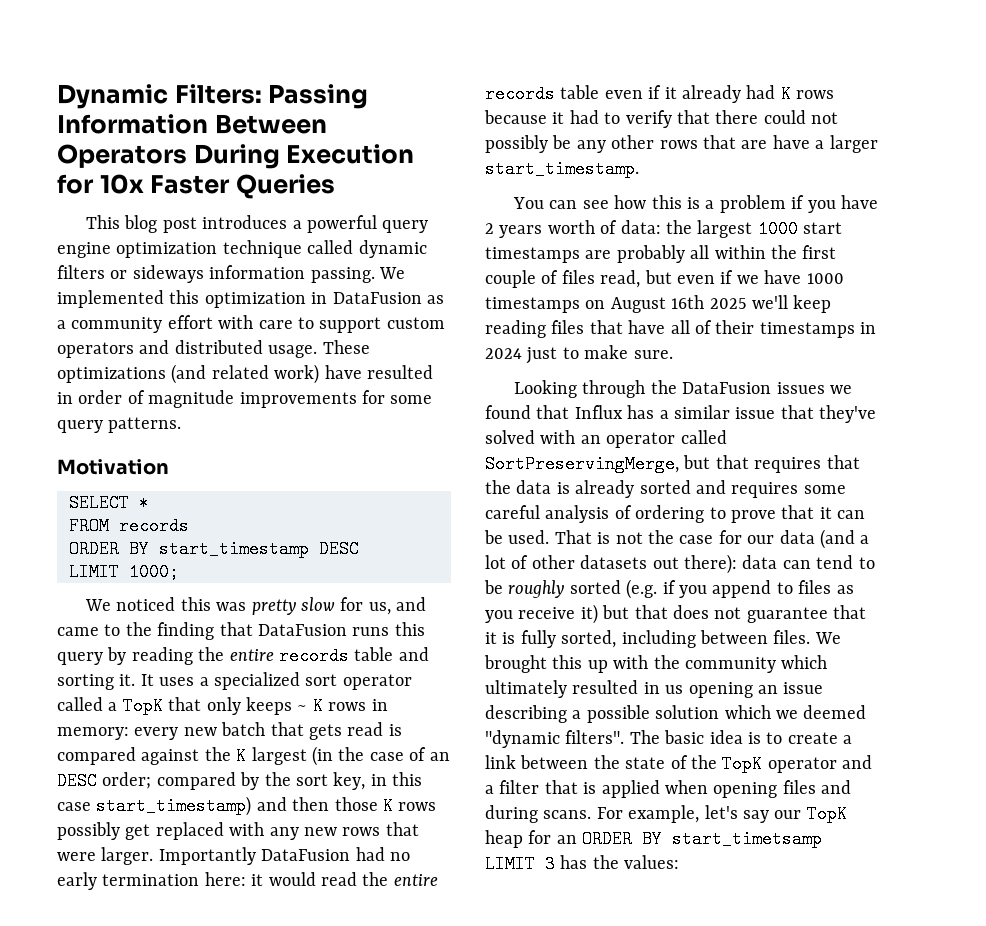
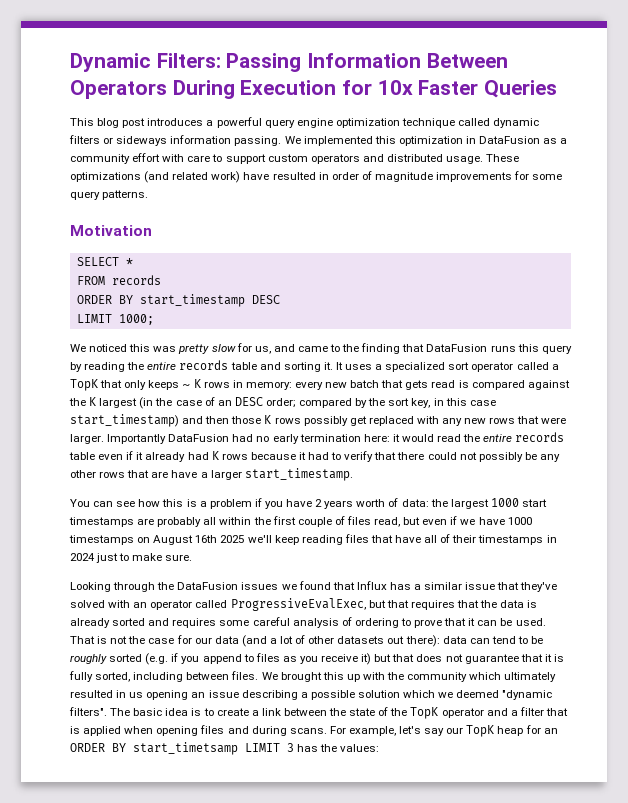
- Looking through the DataFusion issues we found that Influx has a similar issue that they've solved with an operator called SortPreservingMerge, but that requires that the data is already sorted and requires some careful analysis of ordering to prove that it can be used.
+ Looking through the DataFusion issues we found that Influx has a similar issue that they've solved with an operator called ProgressiveEvalExec, but that requires that the data is already sorted and requires some careful analysis of ordering to prove that it can be used.

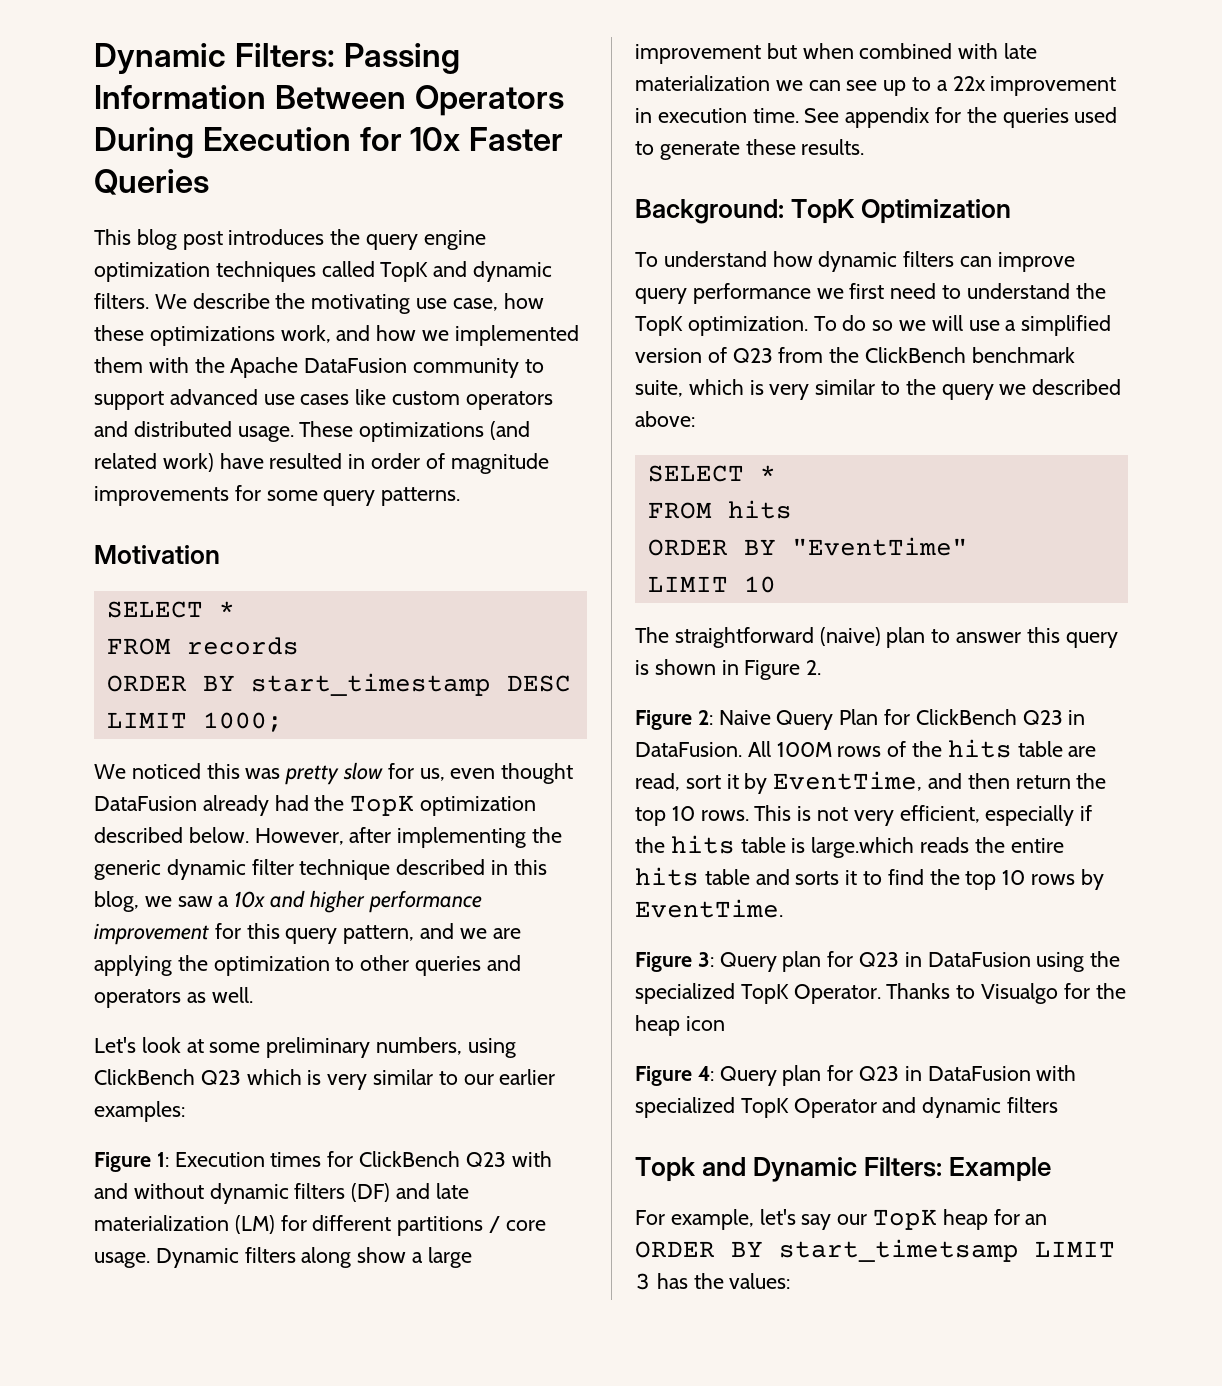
- This blog post introduces a powerful query engine optimization technique called dynamic filters or sideways information passing. We implemented this optimization in DataFusion as a community effort with care to support custom operators and distributed usage.
+ This blog post introduces the query engine optimization techniques called TopK and dynamic filters. We describe the motivating use case, how these optimizations work, and how we implemented them with the Apache DataFusion community to support advanced use cases like custom operators and distributed usage.
- We noticed this was pretty slow for us, and came to the finding that DataFusion runs this query by reading the entire records table and sorting it. It uses a specialized sort operator called a TopK that only keeps ~ K rows in memory: every new batch that gets read is compared against the K largest (in the case of an DESC order; compared by the sort key, in this case start_timestamp) and then those K rows possibly get replaced with any new rows that were larger. Importantly DataFusion had no early termination here: it would read the entire records table even if it already had K rows because it had to verify that there could not possibly be any other rows that are have a larger start_timestamp.
- You can see how this is a problem if you have 2 years worth of data: the largest 1000 start timestamps are probably all within the first couple of files read, but even if we have 1000 timestamps on August 16th 2025 we'll keep reading files that have all of their timestamps in 2024 just to make sure.
- Looking through the DataFusion issues we found that Influx has a similar issue that they've solved with an operator called ProgressiveEvalExec, but that requires that the data is already sorted and requires some careful analysis of ordering to prove that it can be used. That is not the case for our data (and a lot of other datasets out there): data can tend to be roughly sorted (e.g. if you append to files as you receive it) but that does not guarantee that it is fully sorted, including between files. We brought this up with the community which ultimately resulted in us opening an issue describing a possible solution which we deemed "dynamic filters". The basic idea is to create a link between the state of the TopK operator and a filter that is applied when opening files and during scans. For example, let's say our TopK heap for an ORDER BY start_timetsamp LIMIT 3 has the values:
+ We noticed this was pretty slow for us, even thought DataFusion already had the TopK optimization described below. However, after implementing the generic dynamic filter technique described in this blog, we saw a 10x and higher performance improvement for this query pattern, and we are applying the optimization to other queries and operators as well.
+ Let's look at some preliminary numbers, using ClickBench Q23 which is very similar to our earlier examples:
+ Figure 1: Execution times for ClickBench Q23 with and without dynamic filters (DF) and late materialization (LM) for different partitions / core usage. Dynamic filters along show a large improvement but when combined with late materialization we can see up to a 22x improvement in execution time. See appendix for the queries used to generate these results.
+ Background: TopK Optimization
+ To understand how dynamic filters can improve query performance we first need to understand the TopK optimization. To do so we will use a simplified version of Q23 from the ClickBench benchmark suite, which is very similar to the query we described above:
+ SELECT *
+ FROM hits
+ ORDER BY "EventTime"
+ LIMIT 10
+ The straightforward (naive) plan to answer this query is shown in Figure 2.
+ Figure 2: Naive Query Plan for ClickBench Q23 in DataFusion. All 100M rows of the hits table are read, sort it by EventTime, and then return the top 10 rows. This is not very efficient, especially if the hits table is large.which reads the entire hits table and sorts it to find the top 10 rows by EventTime.
+ Figure 3: Query plan for Q23 in DataFusion using the specialized TopK Operator. Thanks to Visualgo for the heap icon
+ Figure 4: Query plan for Q23 in DataFusion with specialized TopK Operator and dynamic filters
+ Topk and Dynamic Filters: Example
+ For example, let's say our TopK heap for an ORDER BY start_timetsamp LIMIT 3 has the values:

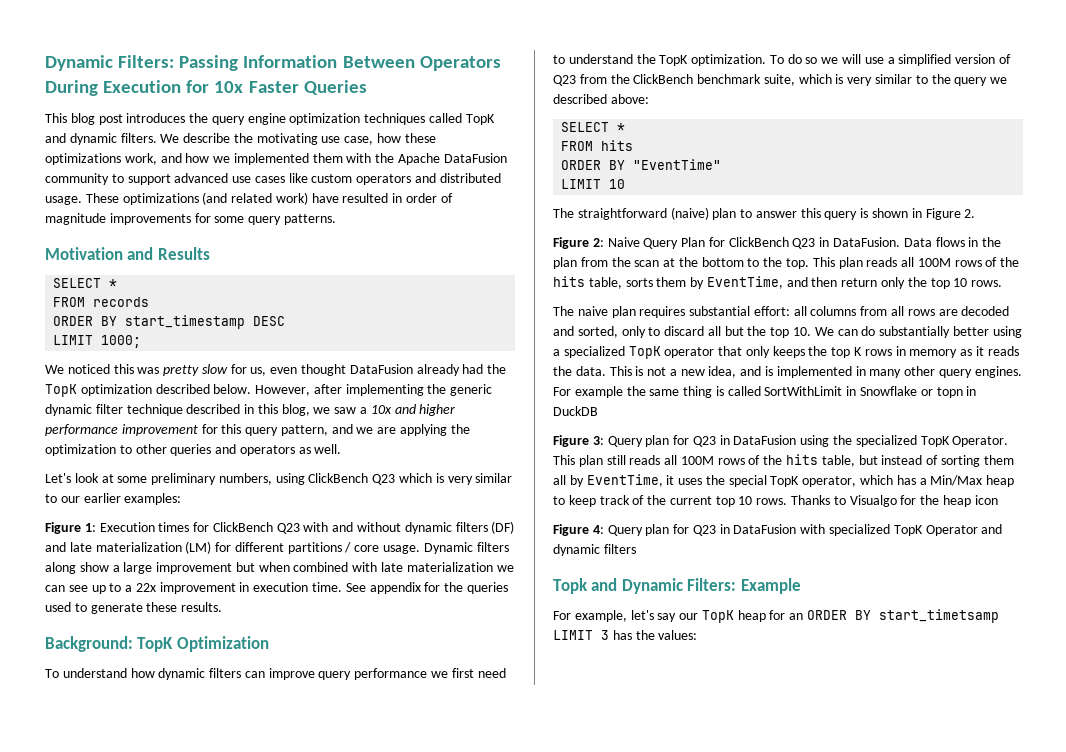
- Motivation
+ Motivation and Results
- All 100M rows of the hits table are read, sort it by EventTime, and then return the top 10 rows. This is not very efficient, especially if the hits table is large.which reads the entire hits table and sorts it to find the top 10 rows by EventTime.
+ Data flows in the plan from the scan at the bottom to the top. This plan reads all 100M rows of the hits table, sorts them by EventTime, and then return only the top 10 rows.
+ The naive plan requires substantial effort: all columns from all rows are decoded and sorted, only to discard all but the top 10. We can do substantially better using a specialized TopK operator that only keeps the top K rows in memory as it reads the data. This is not a new idea, and is implemented in many other query engines. For example the same thing is called SortWithLimit in Snowflake or topn in DuckDB
+ This plan still reads all 100M rows of the hits table, but instead of sorting them all by EventTime, it uses the special TopK operator, which has a Min/Max heap to keep track of the current top 10 rows.

